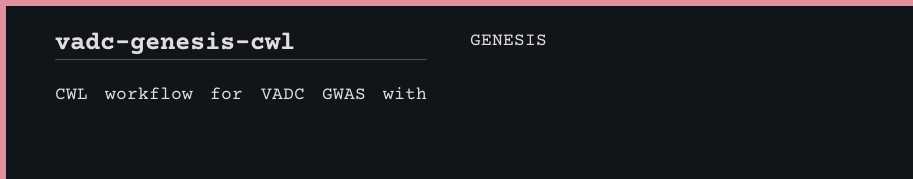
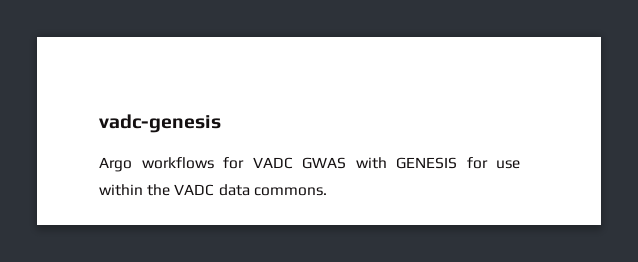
- vadc-genesis-cwl
- CWL workflow for VADC GWAS with GENESIS
+ vadc-genesis
+ Argo workflows for VADC GWAS with GENESIS for use within the VADC data commons.

